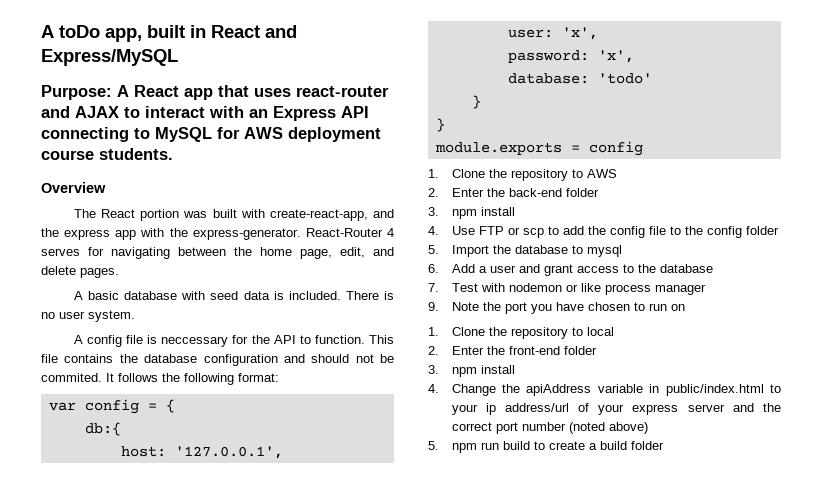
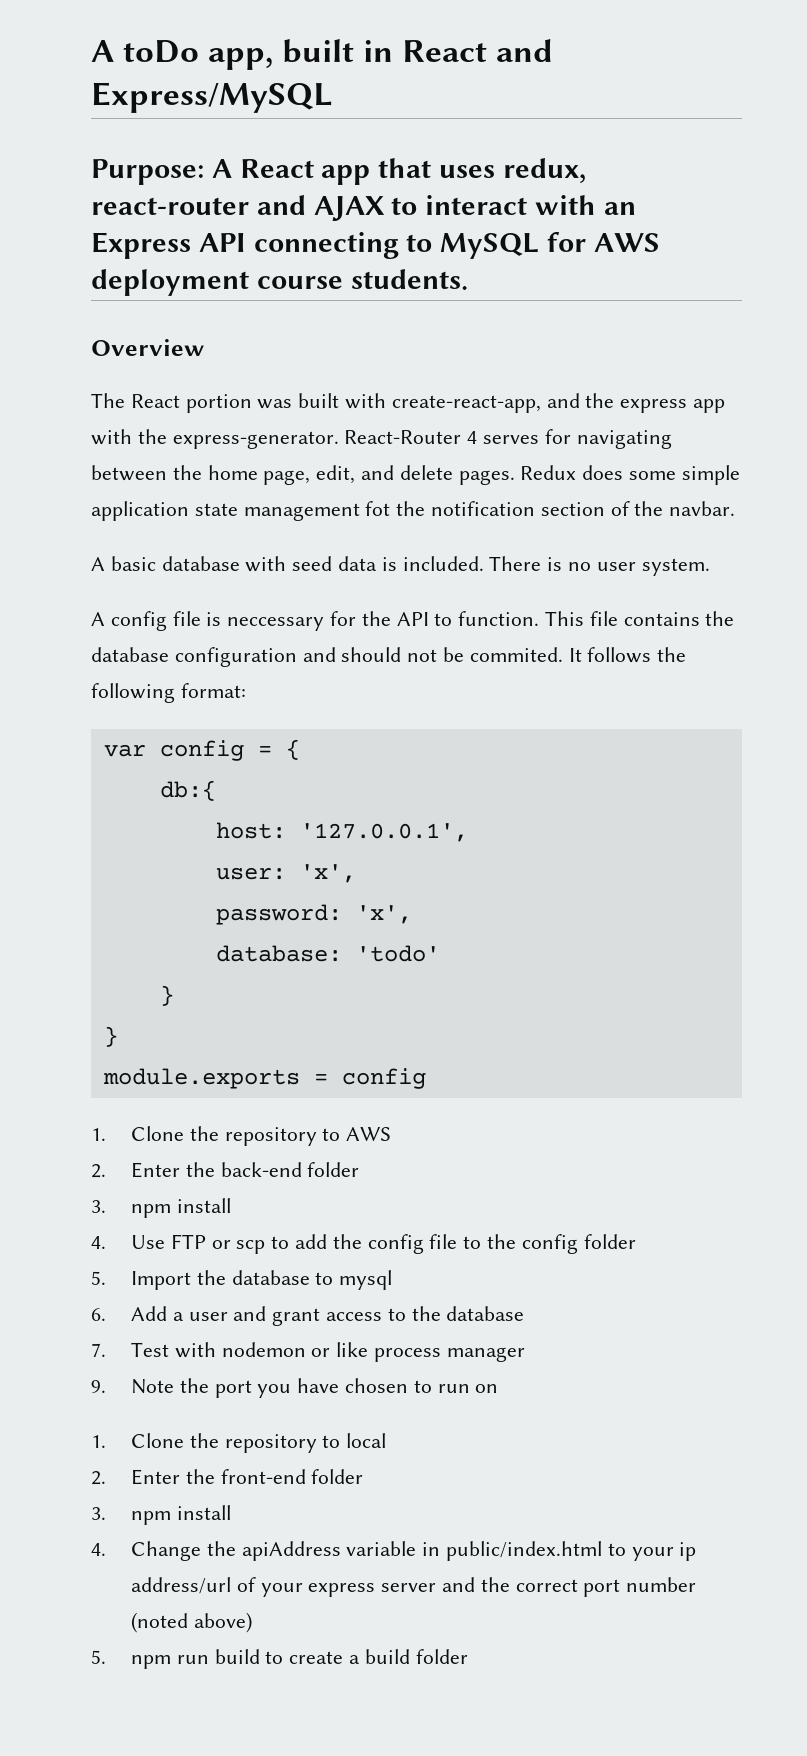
- Purpose: A React app that uses react-router and AJAX to interact with an Express API connecting to MySQL for AWS deployment course students.
+ Purpose: A React app that uses redux, react-router and AJAX to interact with an Express API connecting to MySQL for AWS deployment course students.
+ Redux does some simple application state management fot the notification section of the navbar.

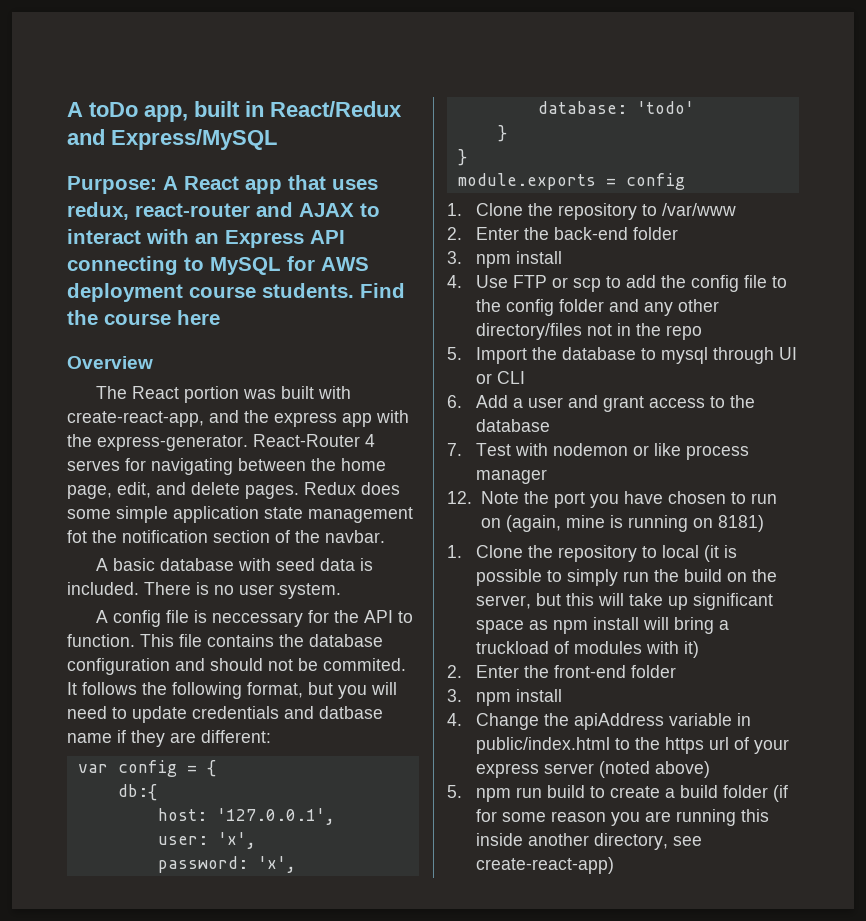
- A toDo app, built in React and Express/MySQL
+ A toDo app, built in React/Redux and Express/MySQL
+ Find the course here
- It follows the following format:
+ It follows the following format, but you will need to update credentials and datbase name if they are different:
- 1. Clone the repository to AWS
+ 1. Clone the repository to /var/www
- 4. Use FTP or scp to add the config file to the config folder
+ 4. Use FTP or scp to add the config file to the config folder and any other directory/files not in the repo
- 5. Import the database to mysql
+ 5. Import the database to mysql through UI or CLI
- 9. Note the port you have chosen to run on
+ 12. Note the port you have chosen to run on (again, mine is running on 8181)
- 1. Clone the repository to local
+ 1. Clone the repository to local (it is possible to simply run the build on the server, but this will take up significant space as npm install will bring a truckload of modules with it)
- 4. Change the apiAddress variable in public/index.html to your ip address/url of your express server and the correct port number (noted above)
+ 4. Change the apiAddress variable in public/index.html to the https url of your express server (noted above)
- 5. npm run build to create a build folder
+ 5. npm run build to create a build folder (if for some reason you are running this inside another directory, see create-react-app)

